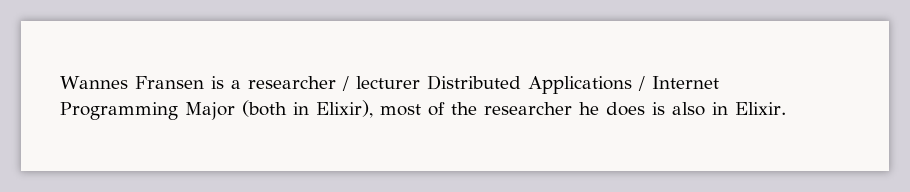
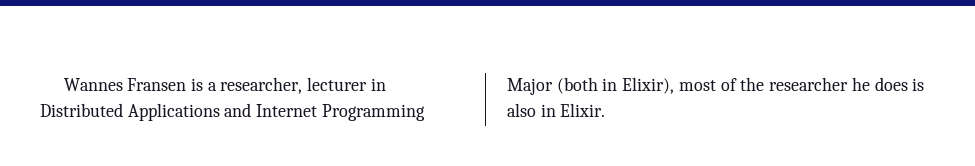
- Wannes Fransen is a researcher / lecturer Distributed Applications / Internet Programming Major (both in Elixir), most of the researcher he does is also in Elixir.
+ Wannes Fransen is a researcher, lecturer in Distributed Applications and Internet Programming Major (both in Elixir), most of the researcher he does is also in Elixir.

